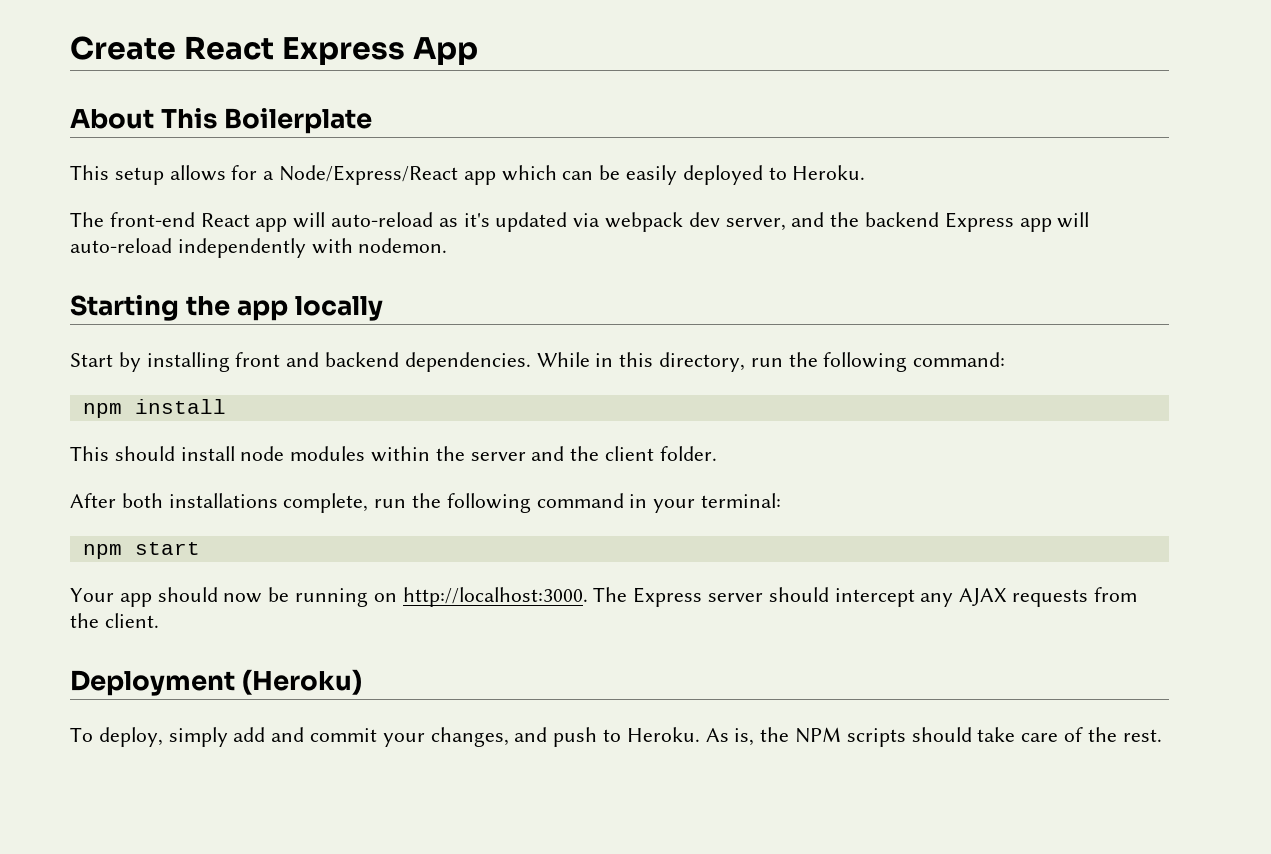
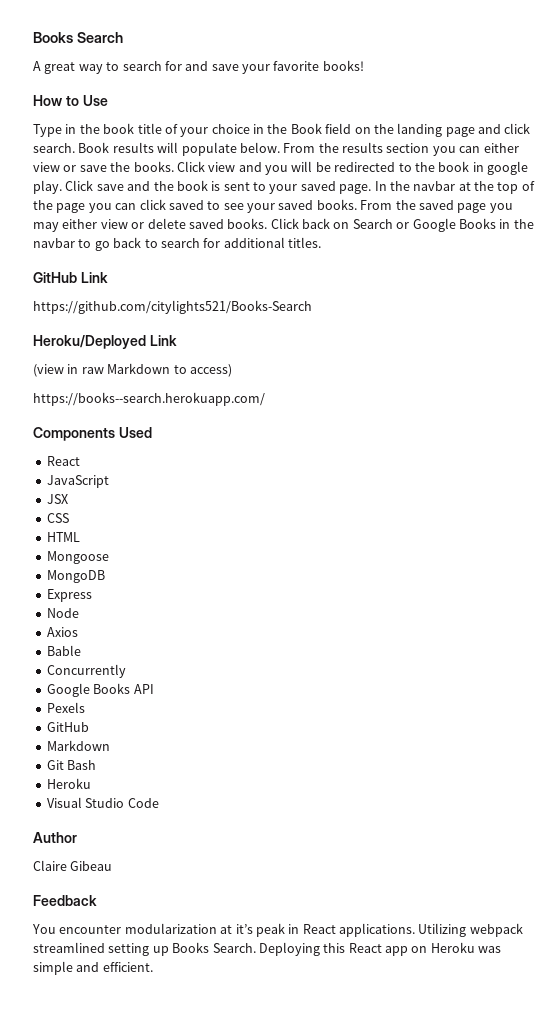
- Create React Express App
- About This Boilerplate
- This setup allows for a Node/Express/React app which can be easily deployed to Heroku.
- The front-end React app will auto-reload as it's updated via webpack dev server, and the backend Express app will auto-reload independently with nodemon.
- Starting the app locally
- Start by installing front and backend dependencies. While in this directory, run the following command:
- npm install
- This should install node modules within the server and the client folder.
- After both installations complete, run the following command in your terminal:
- npm start
- Your app should now be running on http://localhost:3000. The Express server should intercept any AJAX requests from the client.
- Deployment (Heroku)
- To deploy, simply add and commit your changes, and push to Heroku. As is, the NPM scripts should take care of the rest.
+ Books Search
+ A great way to search for and save your favorite books!
+ How to Use
+ Type in the book title of your choice in the Book field on the landing page and click search. Book results will populate below. From the results section you can either view or save the books. Click view and you will be redirected to the book in google play. Click save and the book is sent to your saved page. In the navbar at the top of the page you can click saved to see your saved books. From the saved page you may either view or delete saved books. Click back on Search or Google Books in the navbar to go back to search for additional titles.
+ GitHub Link
+ https://github.com/citylights521/Books-Search
+ Heroku/Deployed Link
+ (view in raw Markdown to access)
+ https://books--search.herokuapp.com/
+ Components Used
+ React
+ JavaScript
+ JSX
+ CSS
+ HTML
+ Mongoose
+ MongoDB
+ Express
+ Node
+ Axios
+ Bable
+ Concurrently
+ Google Books API
+ Pexels
+ GitHub
+ Markdown
+ Git Bash
+ Heroku
+ Visual Studio Code
+ Author
+ Claire Gibeau
+ Feedback
+ You encounter modularization at it’s peak in React applications. Utilizing webpack streamlined setting up Books Search. Deploying this React app on Heroku was simple and efficient.

